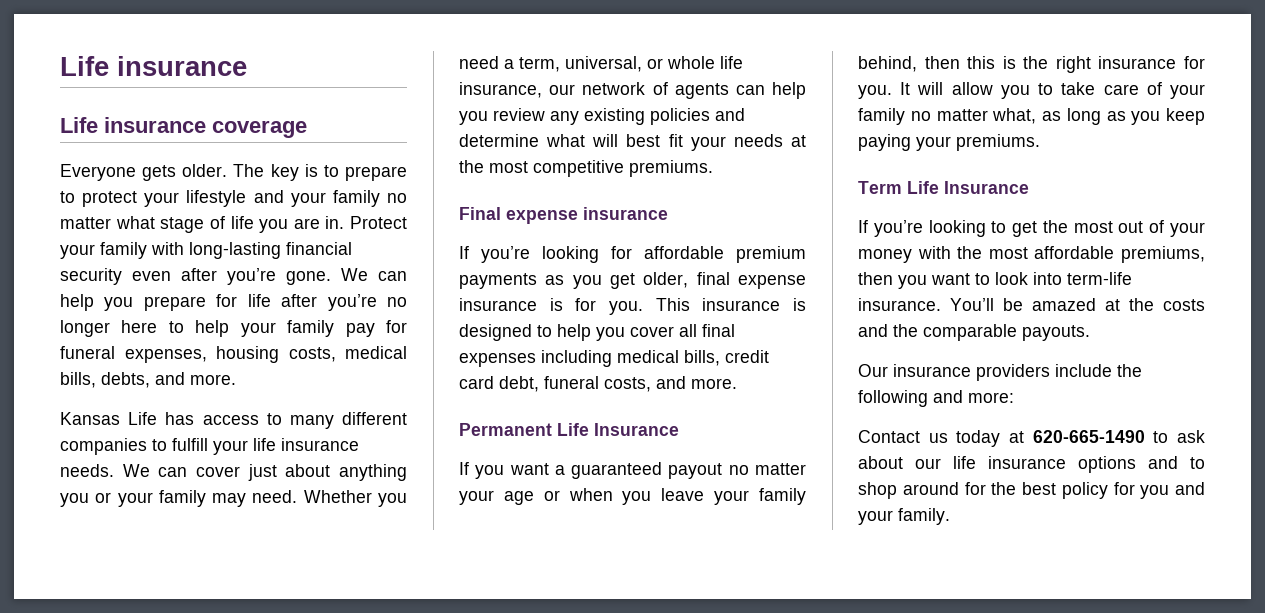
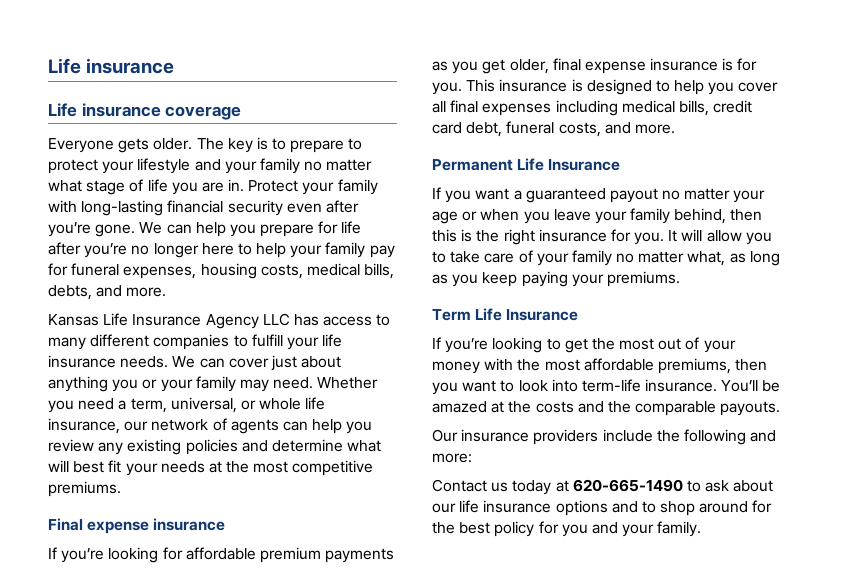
- Kansas Life has access to many different companies to fulfill your life insurance needs.
+ Kansas Life Insurance Agency LLC has access to many different companies to fulfill your life insurance needs.

